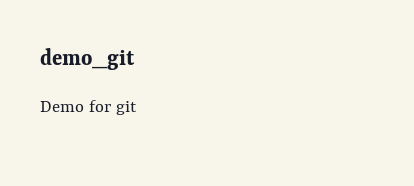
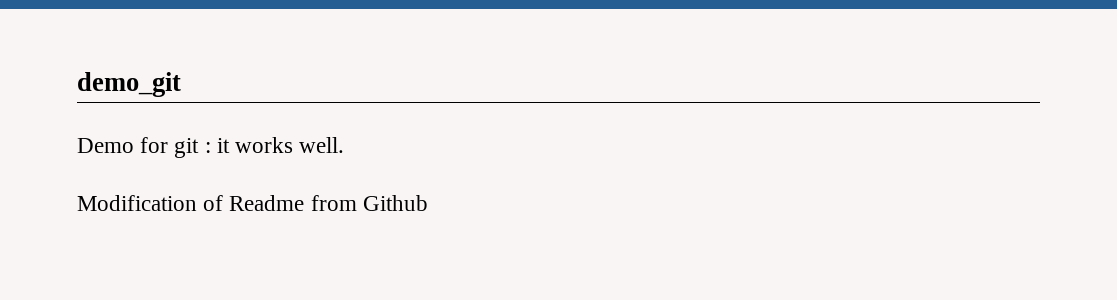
- Demo for git
+ Demo for git : it works well.
+ Modification of Readme from Github

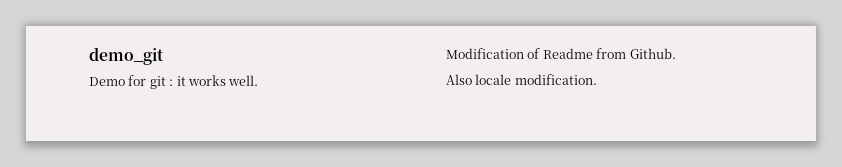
- Modification of Readme from Github
+ Modification of Readme from Github.
+ Also locale modification.

